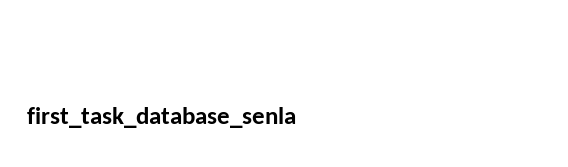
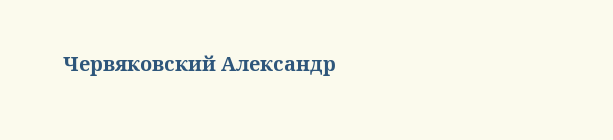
- first_task_database_senla
+ Червяковский Александр

